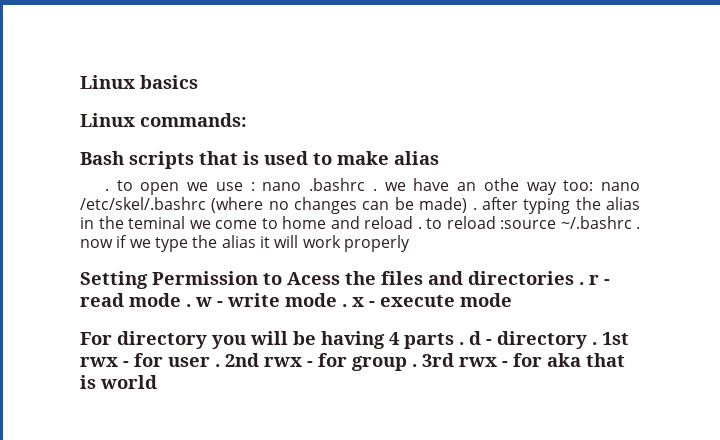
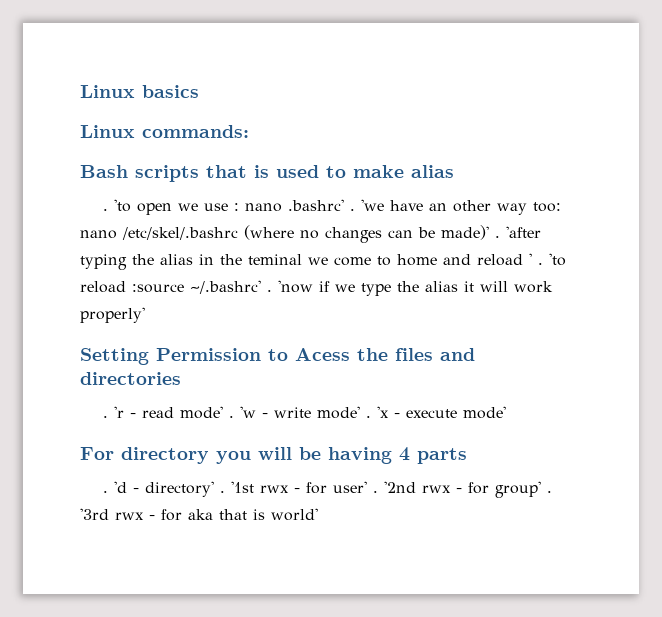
- . to open we use : nano .bashrc . we have an othe way too: nano /etc/skel/.bashrc (where no changes can be made) . after typing the alias in the teminal we come to home and reload . to reload :source ~/.bashrc . now if we type the alias it will work properly
+ . 'to open we use : nano .bashrc' . 'we have an other way too: nano /etc/skel/.bashrc (where no changes can be made)' . 'after typing the alias in the teminal we come to home and reload ' . 'to reload :source ~/.bashrc' . 'now if we type the alias it will work properly'
- Setting Permission to Acess the files and directories . r - read mode . w - write mode . x - execute mode
+ Setting Permission to Acess the files and directories
+ . 'r - read mode' . 'w - write mode' . 'x - execute mode'
- For directory you will be having 4 parts . d - directory . 1st rwx - for user . 2nd rwx - for group . 3rd rwx - for aka that is world
+ For directory you will be having 4 parts
+ . 'd - directory' . '1st rwx - for user' . '2nd rwx - for group' . '3rd rwx - for aka that is world'

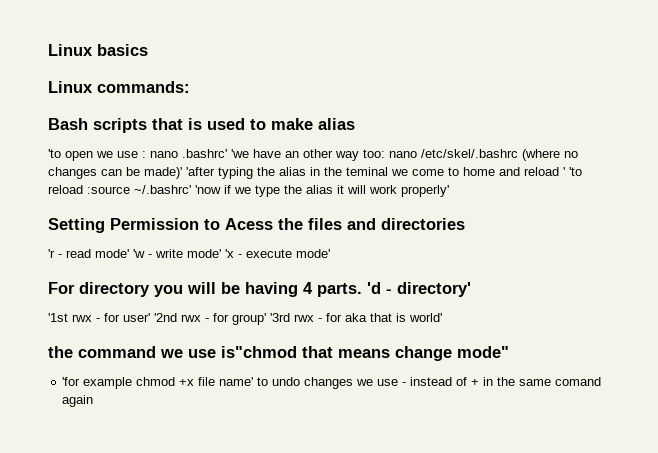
  Bash scripts that is used to make alias
- . 'to open we use : nano .bashrc' . 'we have an other way too: nano /etc/skel/.bashrc (where no changes can be made)' . 'after typing the alias in the teminal we come to home and reload ' . 'to reload :source ~/.bashrc' . 'now if we type the alias it will work properly'
+ 'to open we use : nano .bashrc' 'we have an other way too: nano /etc/skel/.bashrc (where no changes can be made)' 'after typing the alias in the teminal we come to home and reload ' 'to reload :source ~/.bashrc' 'now if we type the alias it will work properly'
  Setting Permission to Acess the files and directories
- . 'r - read mode' . 'w - write mode' . 'x - execute mode'
+ 'r - read mode' 'w - write mode' 'x - execute mode'
- For directory you will be having 4 parts
- .
+ For directory you will be having 4 parts.
- 'd - directory' . '1st rwx - for user' . '2nd rwx - for group' . '3rd rwx - for aka that is world'
+ 'd - directory'
+ '1st rwx - for user' '2nd rwx - for group' '3rd rwx - for aka that is world'
+ the command we use is"chmod that means change mode"
+ 'for example chmod +x file name' to undo changes we use - instead of + in the same comand again

